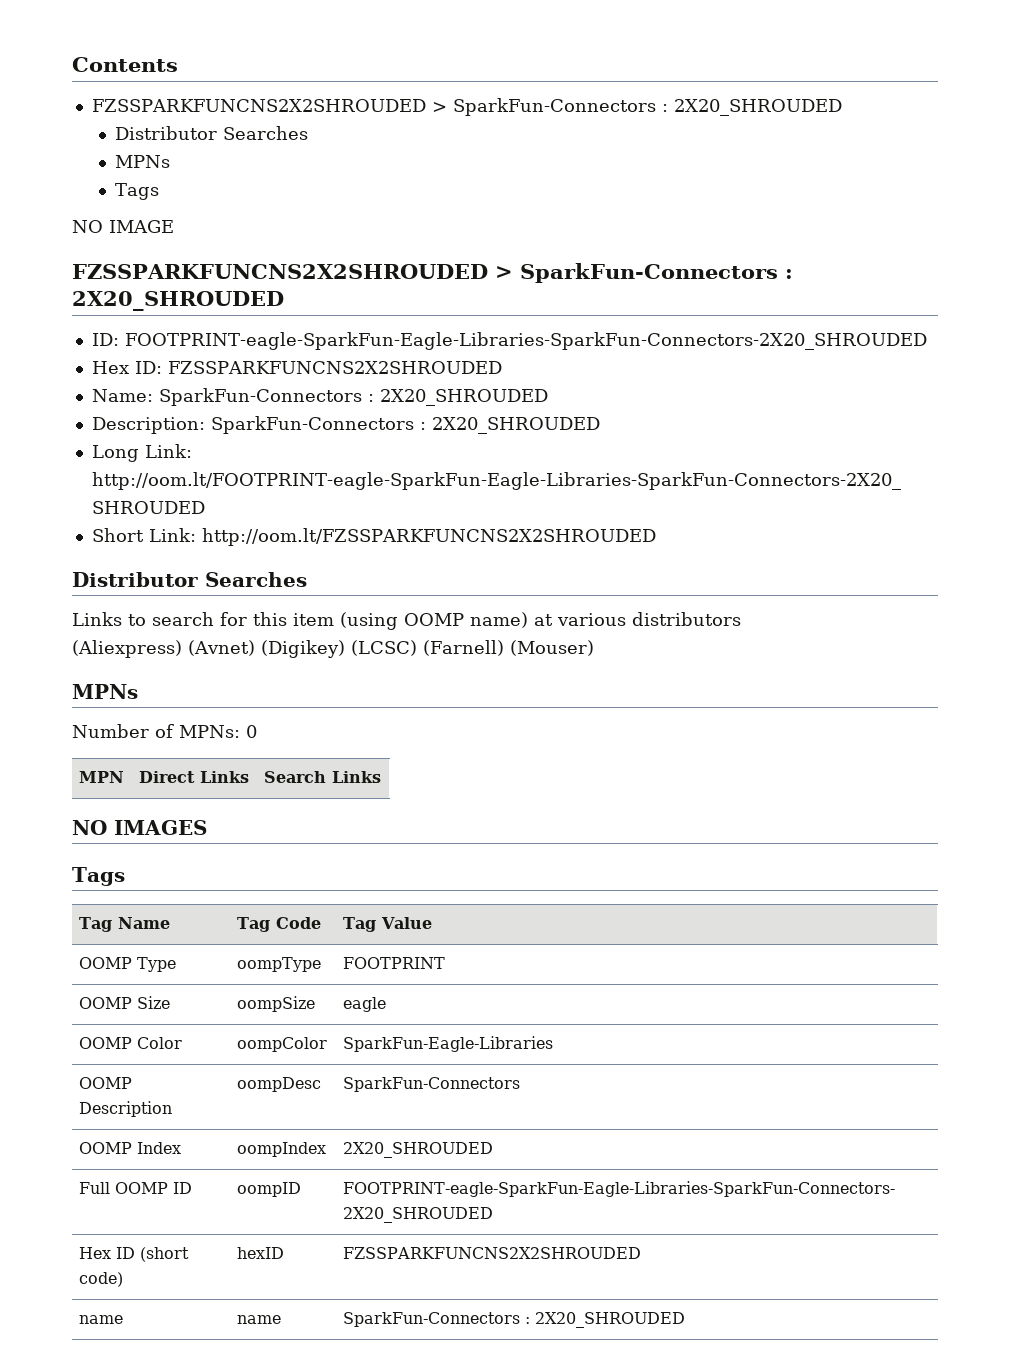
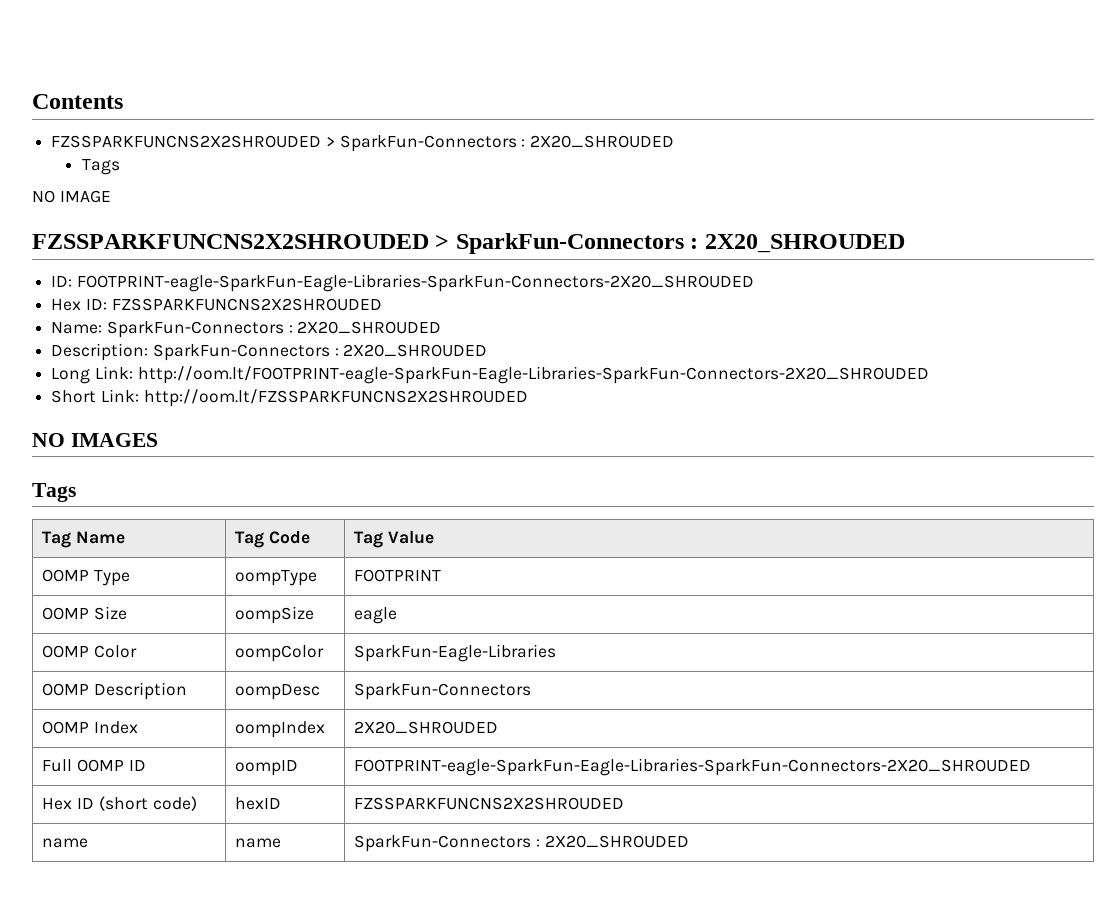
  Contents
  FZSSPARKFUNCNS2X2SHROUDED > SparkFun-Connectors : 2X20_SHROUDED
- Distributor Searches
- MPNs
  Short Link: http://oom.lt/FZSSPARKFUNCNS2X2SHROUDED
- Distributor Searches
- Links to search for this item (using OOMP name) at various distributors
- (Aliexpress) (Avnet) (Digikey) (LCSC) (Farnell) (Mouser)
- MPNs
- Number of MPNs: 0
- MPN | Direct Links | Search Links

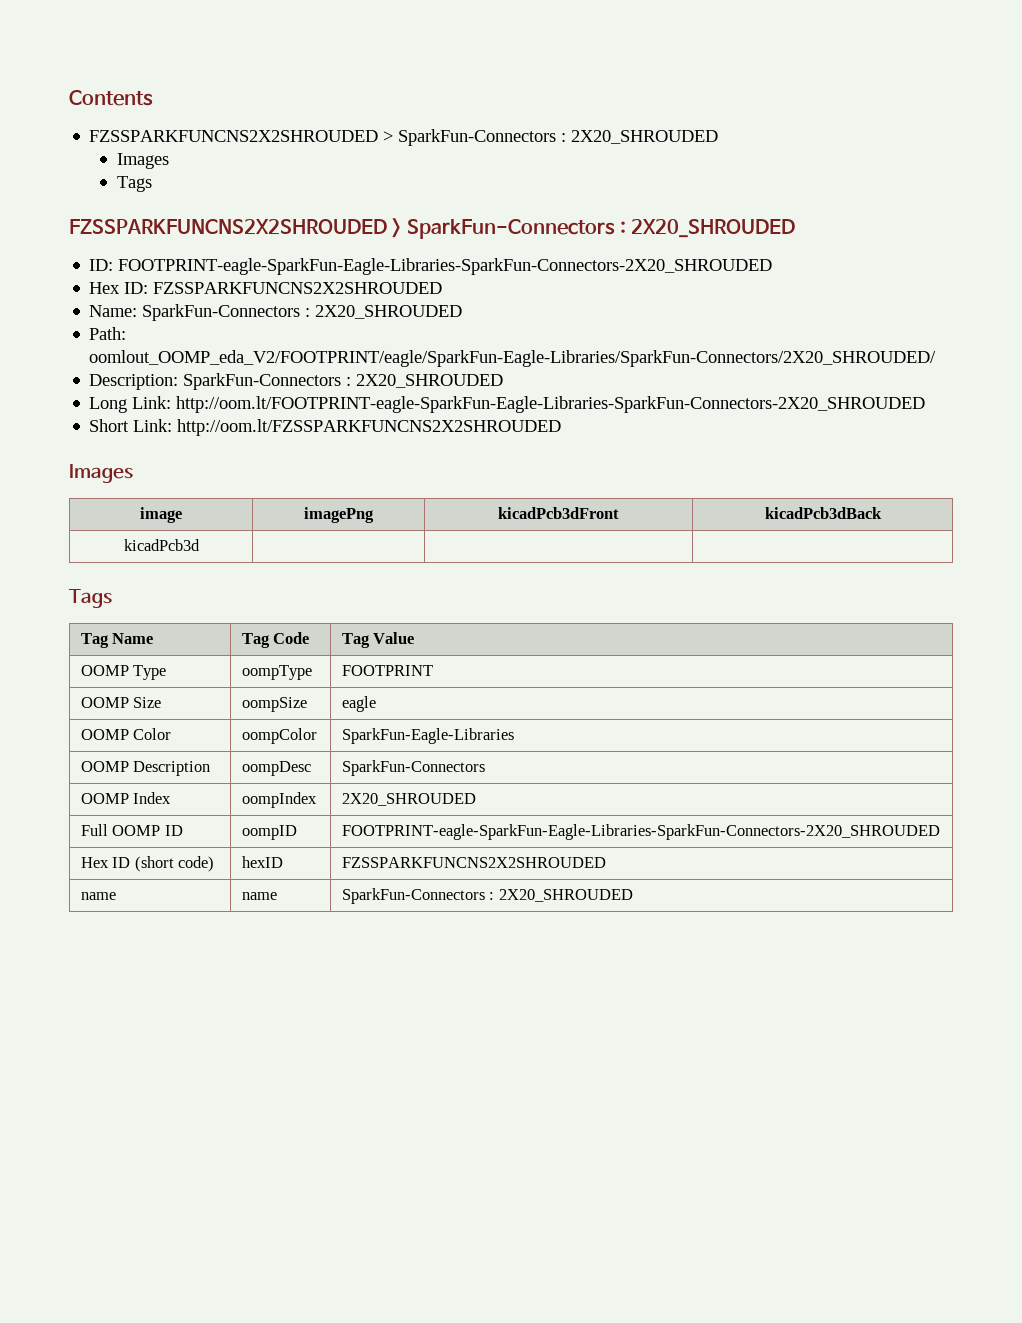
  Contents
  FZSSPARKFUNCNS2X2SHROUDED > SparkFun-Connectors : 2X20_SHROUDED
+ Images
  Tags
- NO IMAGE
+ Path: oomlout_OOMP_eda_V2/FOOTPRINT/eagle/SparkFun-Eagle-Libraries/SparkFun-Connectors/2X20_SHROUDED/
  Short Link: http://oom.lt/FZSSPARKFUNCNS2X2SHROUDED
- NO IMAGES
+ Images
+ image | imagePng | kicadPcb3dFront | kicadPcb3dBack
+ kicadPcb3d | | |

